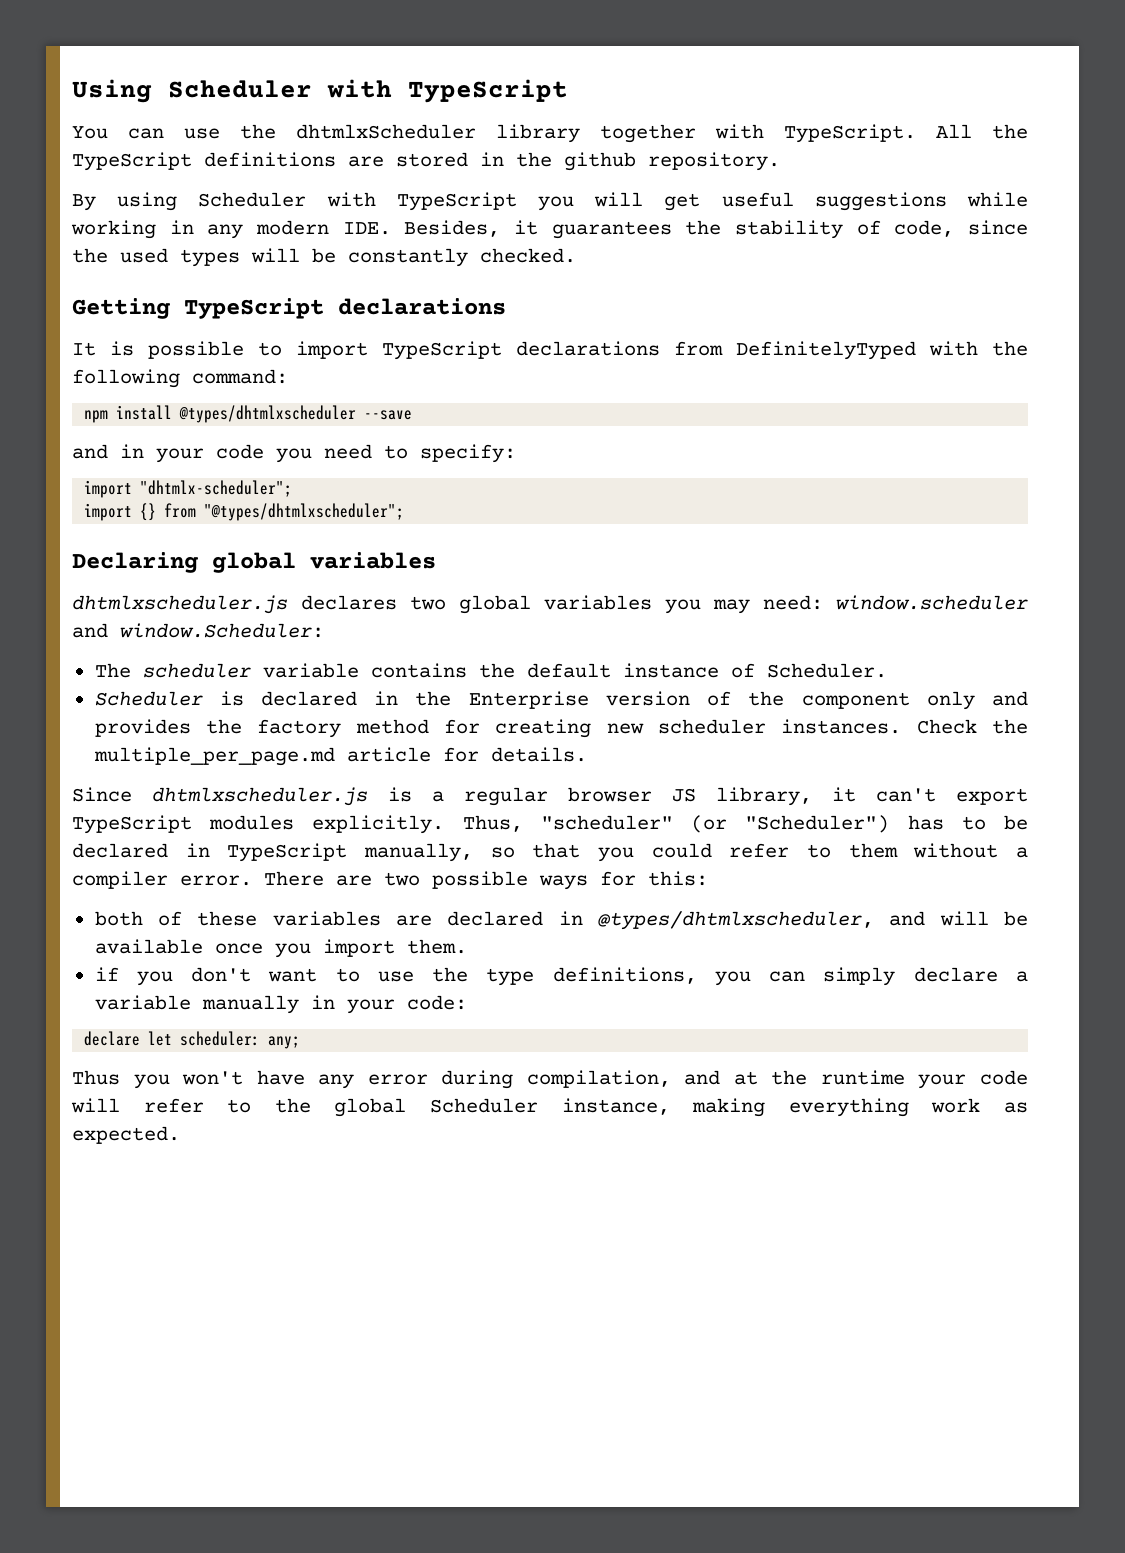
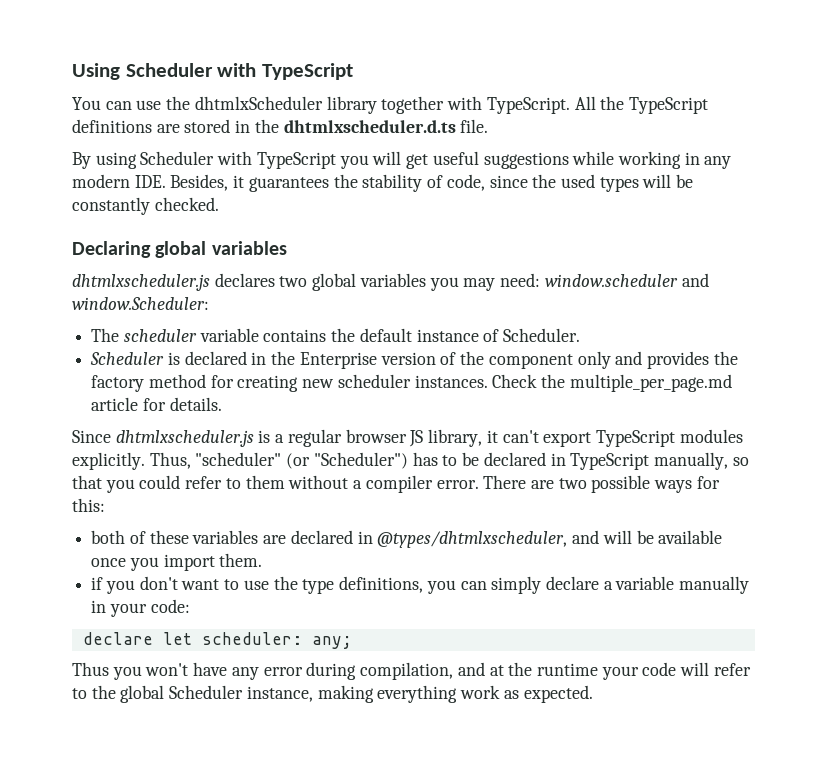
- All the TypeScript definitions are stored in the github repository.
+ All the TypeScript definitions are stored in the dhtmlxscheduler.d.ts file.
- Getting TypeScript declarations
- It is possible to import TypeScript declarations from DefinitelyTyped with the following command:
- npm install @types/dhtmlxscheduler --save
- and in your code you need to specify:
- import "dhtmlx-scheduler";
- import {} from "@types/dhtmlxscheduler";

